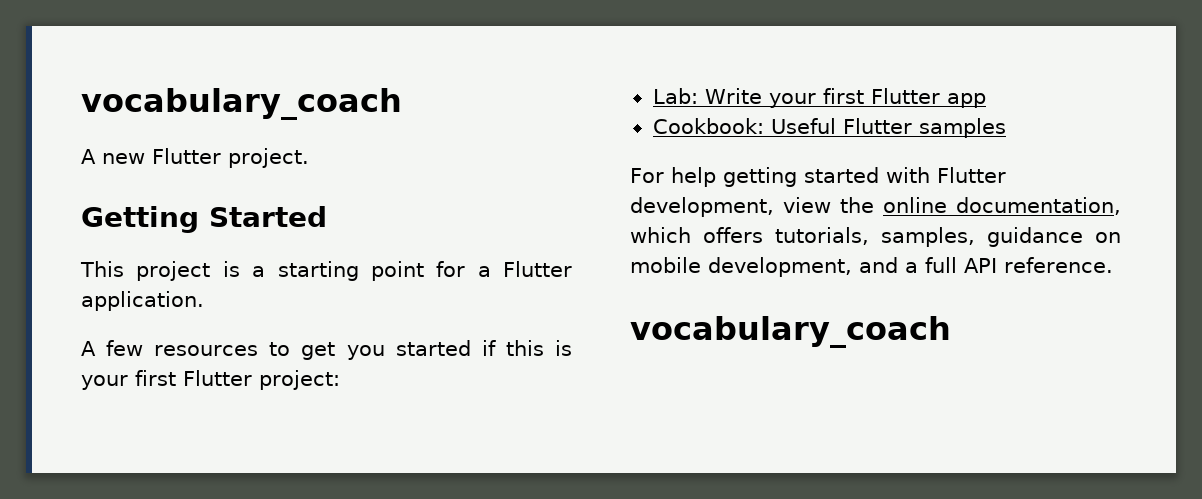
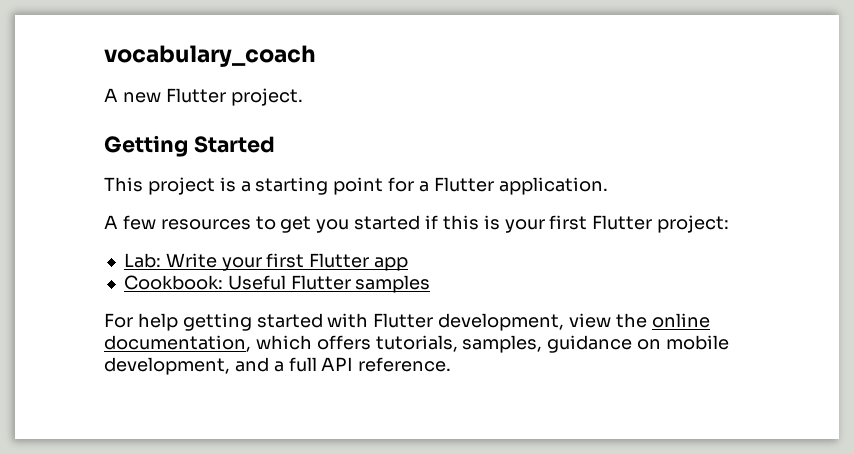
  For help getting started with Flutter development, view the online documentation, which offers tutorials, samples, guidance on mobile development, and a full API reference.
- vocabulary_coach

